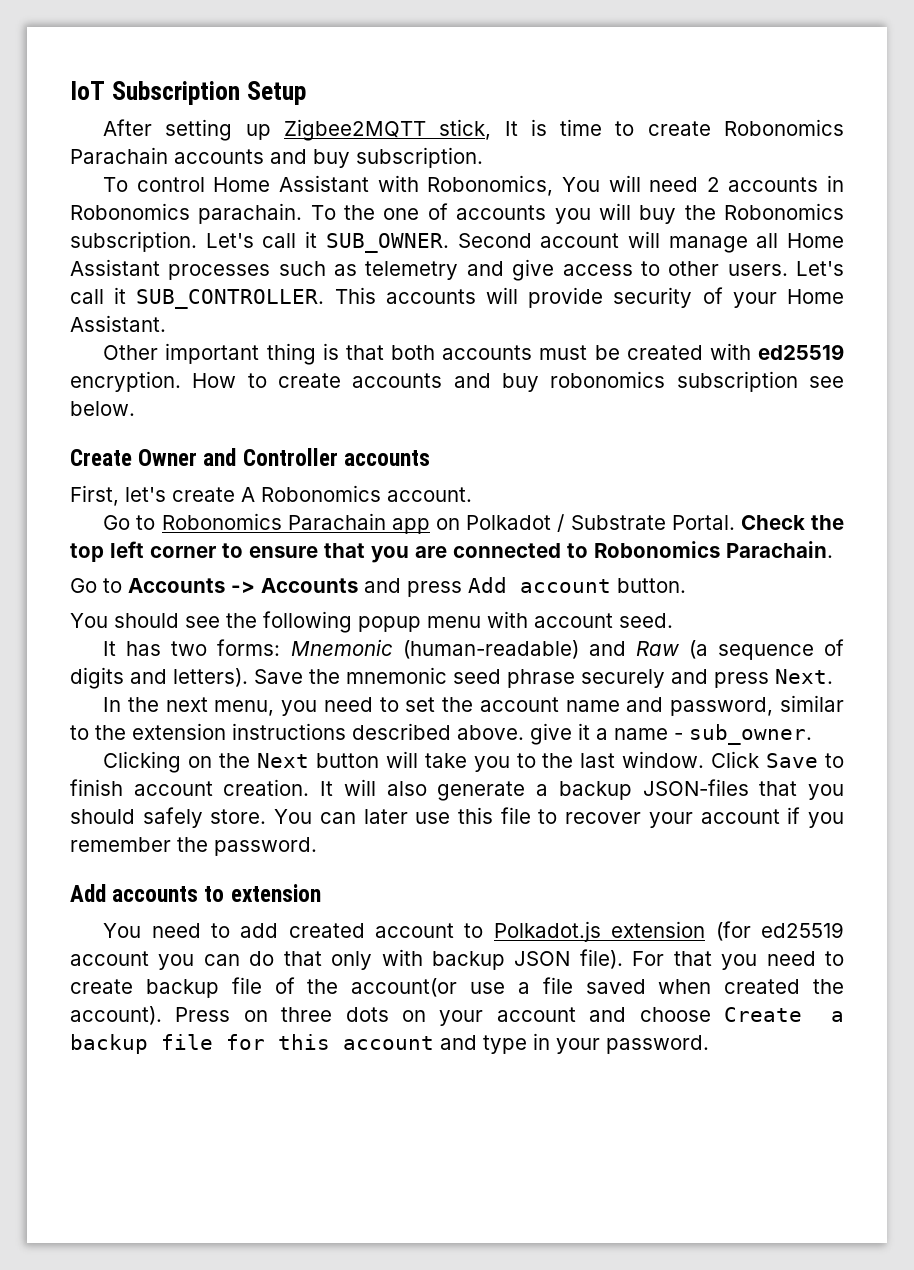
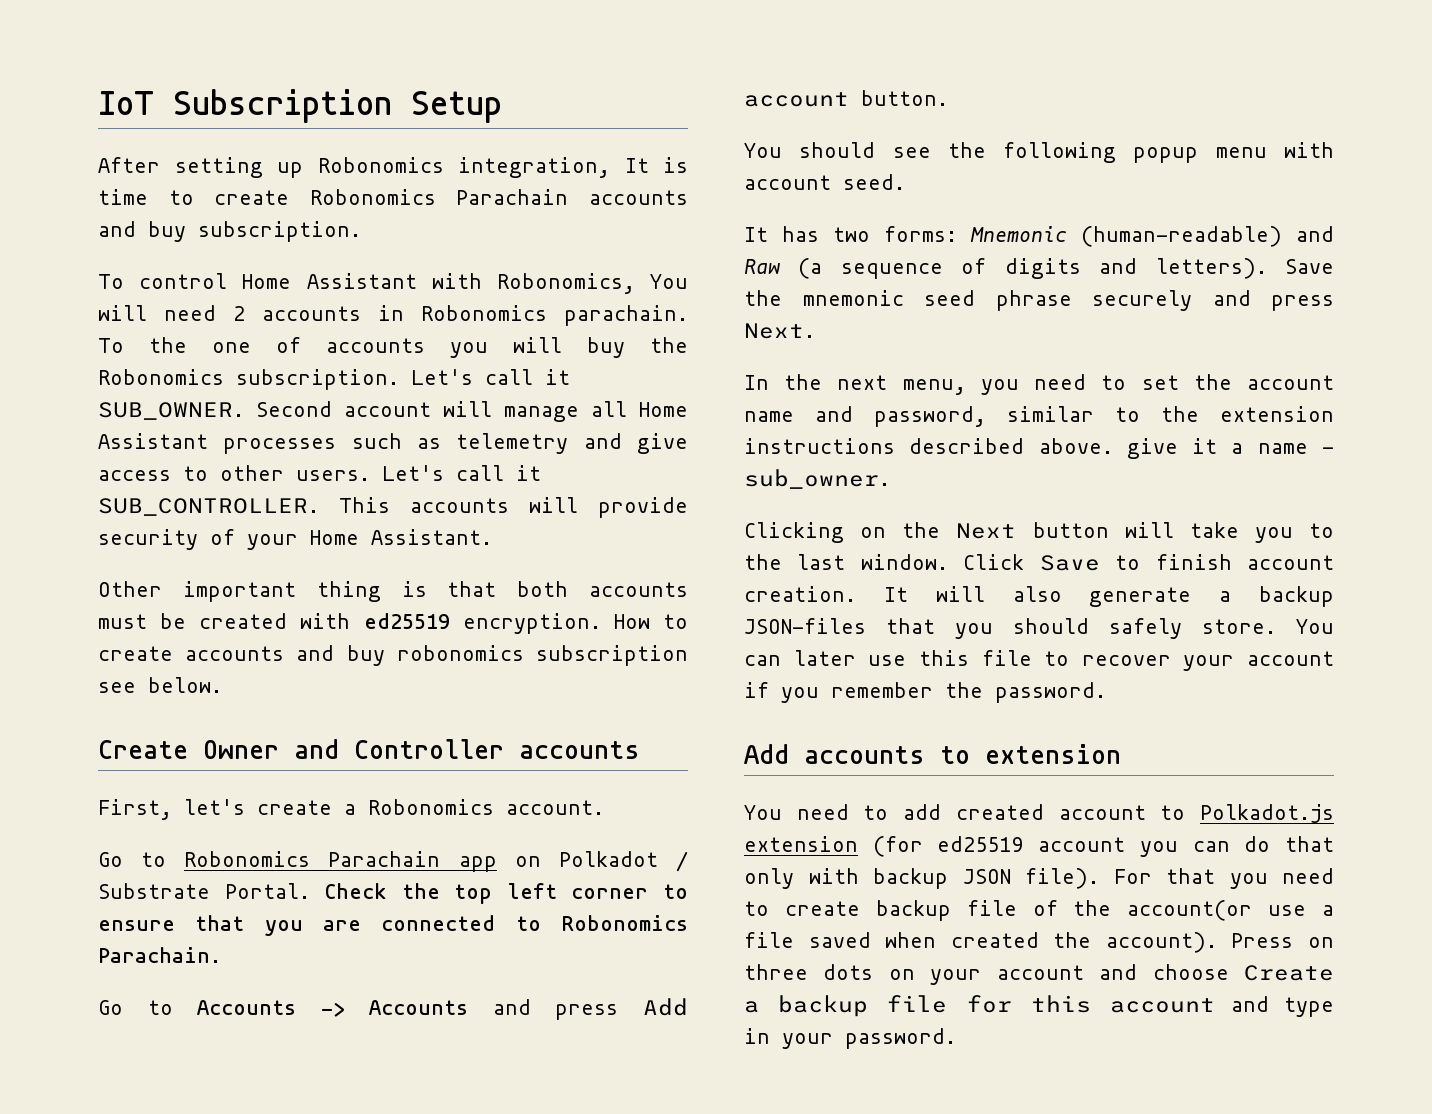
- After setting up Zigbee2MQTT stick, It is time to create Robonomics Parachain accounts and buy subscription.
+ After setting up Robonomics integration, It is time to create Robonomics Parachain accounts and buy subscription.
- First, let's create A Robonomics account.
+ First, let's create a Robonomics account.

